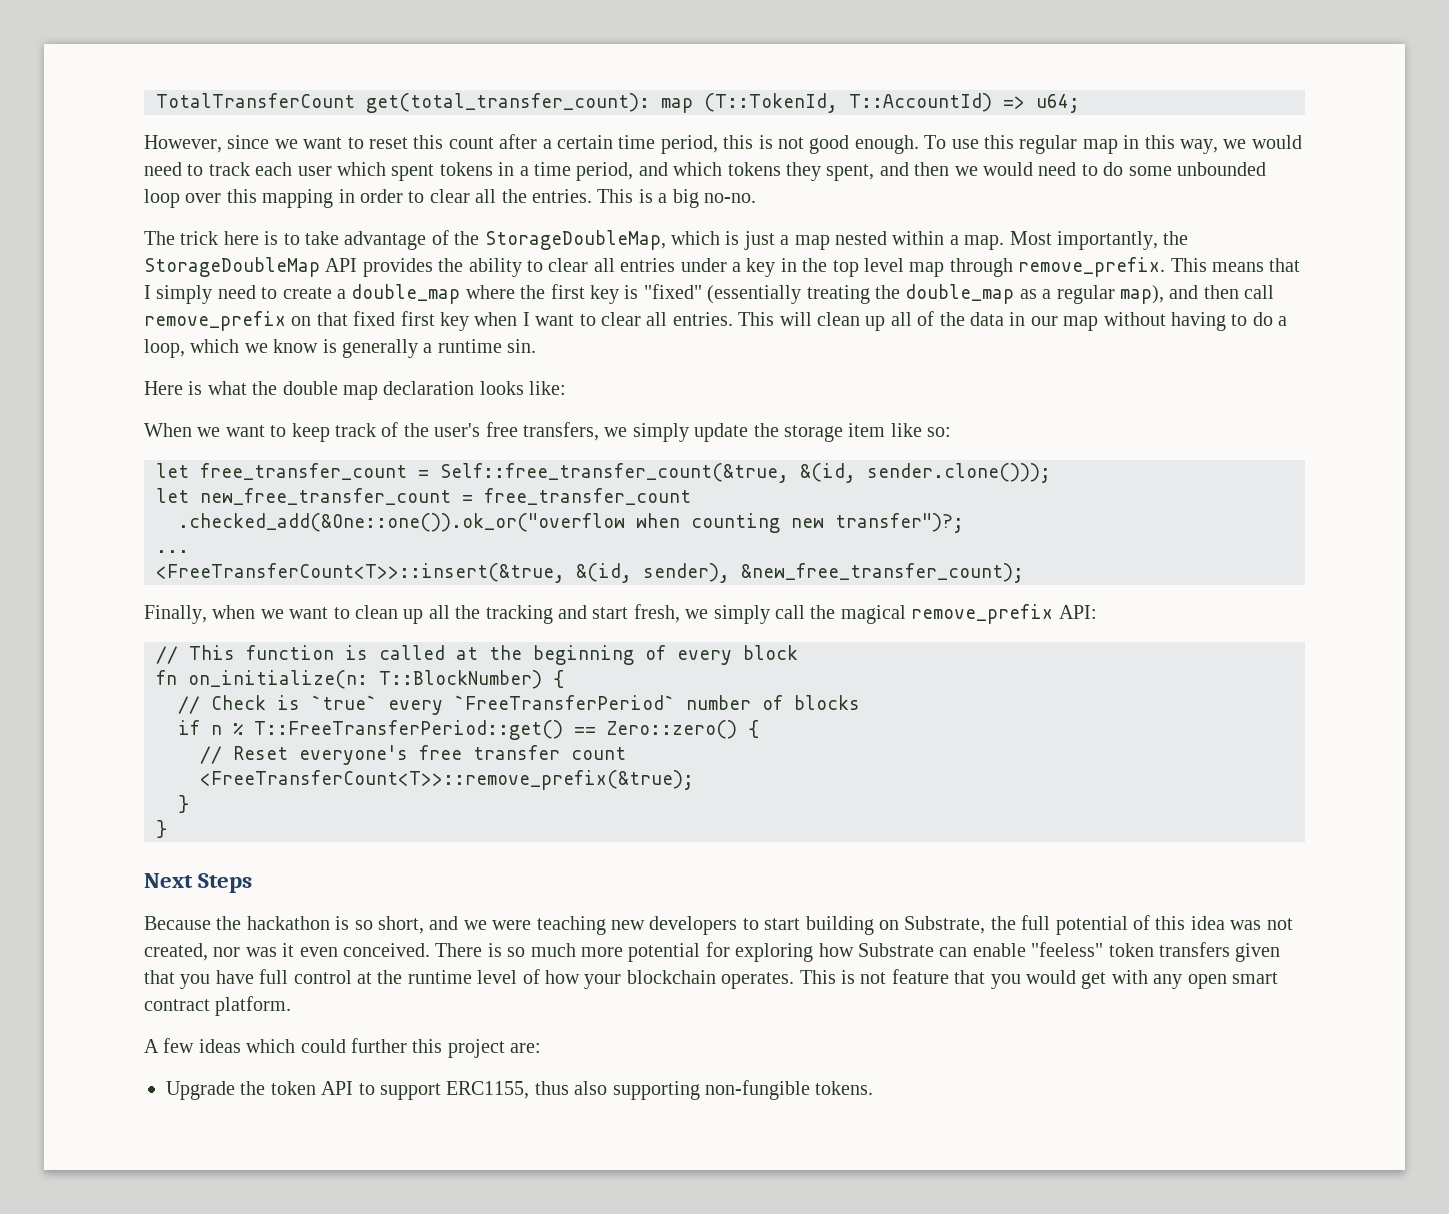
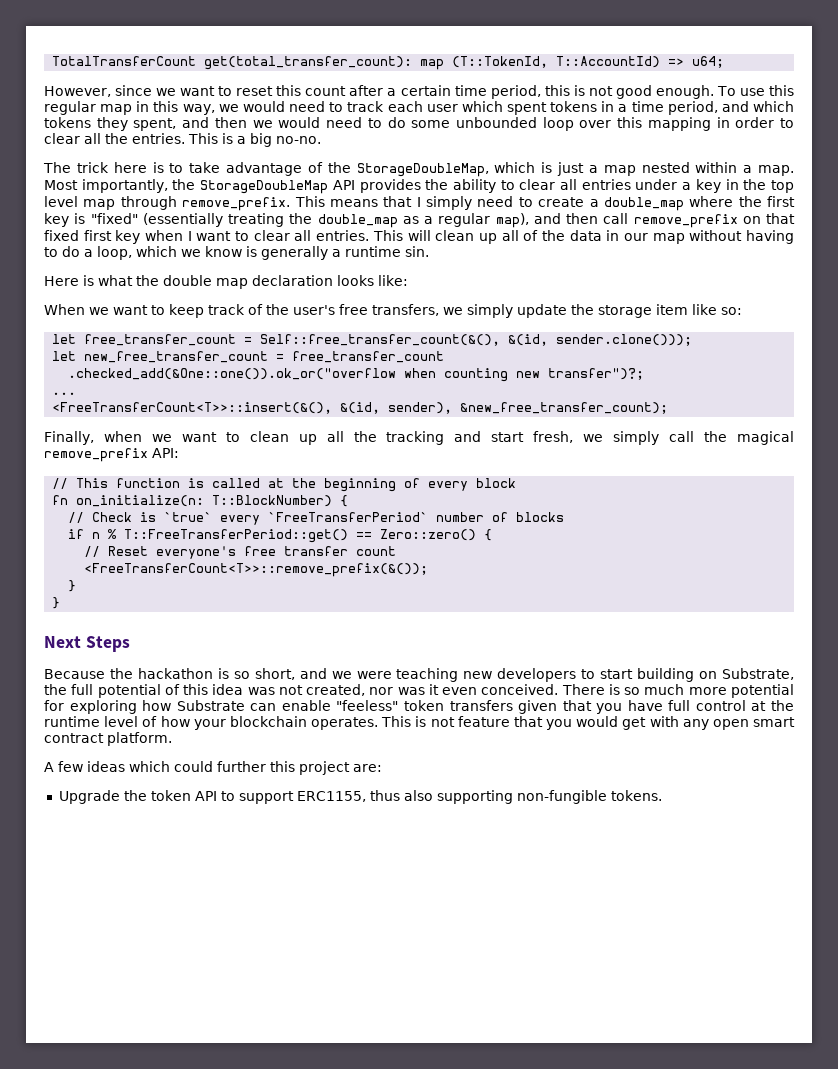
- let free_transfer_count = Self::free_transfer_count(&true, &(id, sender.clone()));
+ let free_transfer_count = Self::free_transfer_count(&(), &(id, sender.clone()));
- <FreeTransferCount<T>>::insert(&true, &(id, sender), &new_free_transfer_count);
+ <FreeTransferCount<T>>::insert(&(), &(id, sender), &new_free_transfer_count);
- <FreeTransferCount<T>>::remove_prefix(&true);
+ <FreeTransferCount<T>>::remove_prefix(&());

